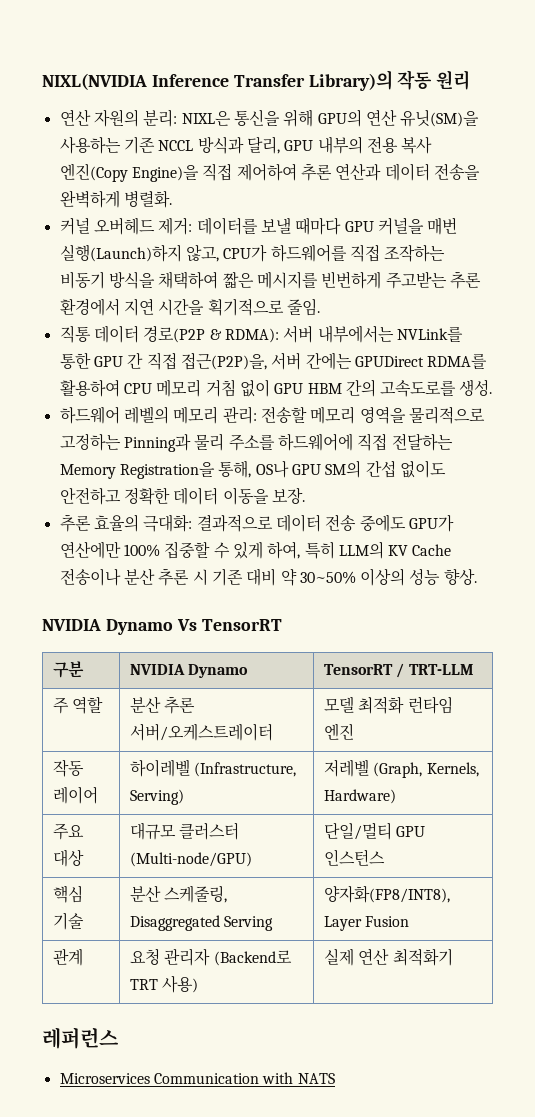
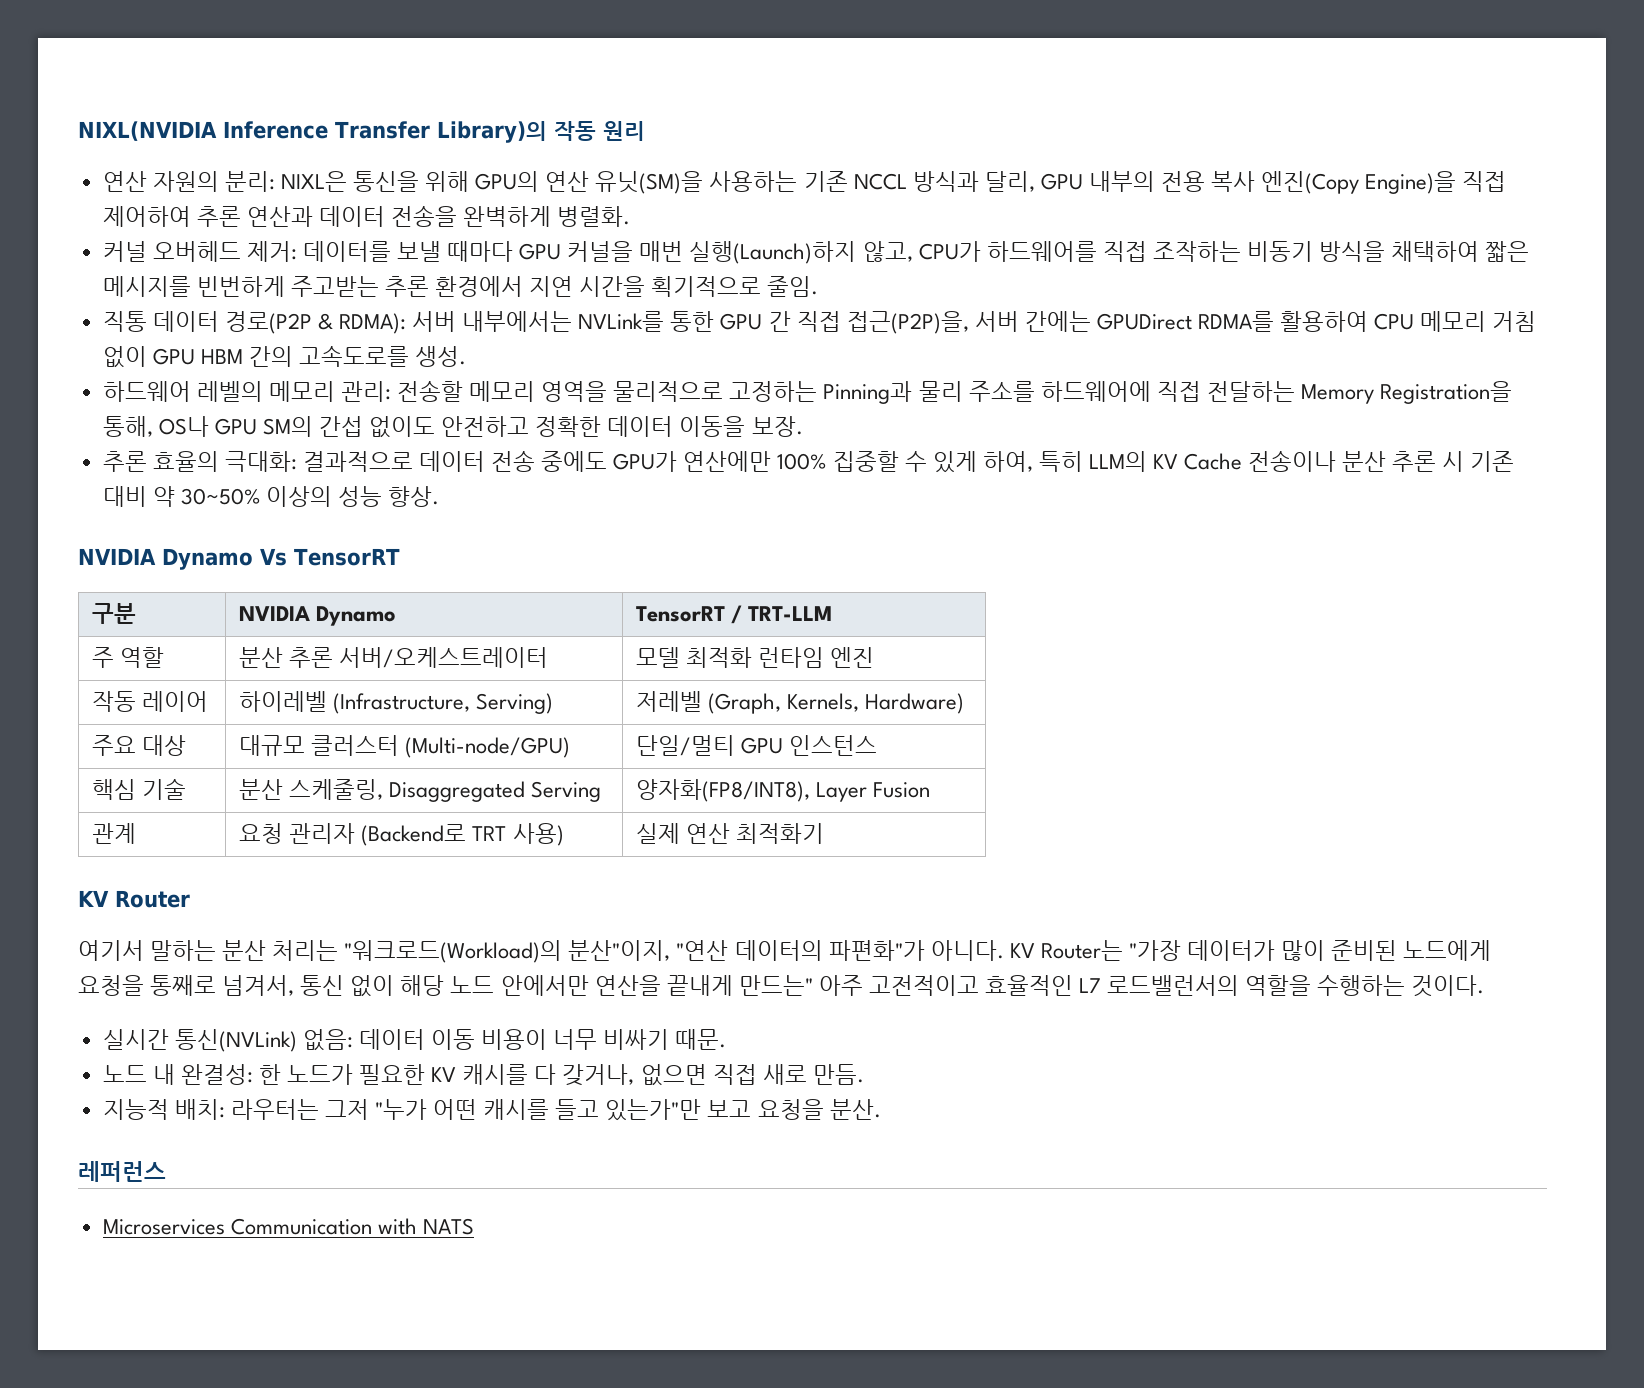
+ KV Router
+ 여기서 말하는 분산 처리는 "워크로드(Workload)의 분산"이지, "연산 데이터의 파편화"가 아니다. KV Router는 "가장 데이터가 많이 준비된 노드에게 요청을 통째로 넘겨서, 통신 없이 해당 노드 안에서만 연산을 끝내게 만드는" 아주 고전적이고 효율적인 L7 로드밸런서의 역할을 수행하는 것이다.
+ 실시간 통신(NVLink) 없음: 데이터 이동 비용이 너무 비싸기 때문.
+ 노드 내 완결성: 한 노드가 필요한 KV 캐시를 다 갖거나, 없으면 직접 새로 만듬.
+ 지능적 배치: 라우터는 그저 "누가 어떤 캐시를 들고 있는가"만 보고 요청을 분산.

